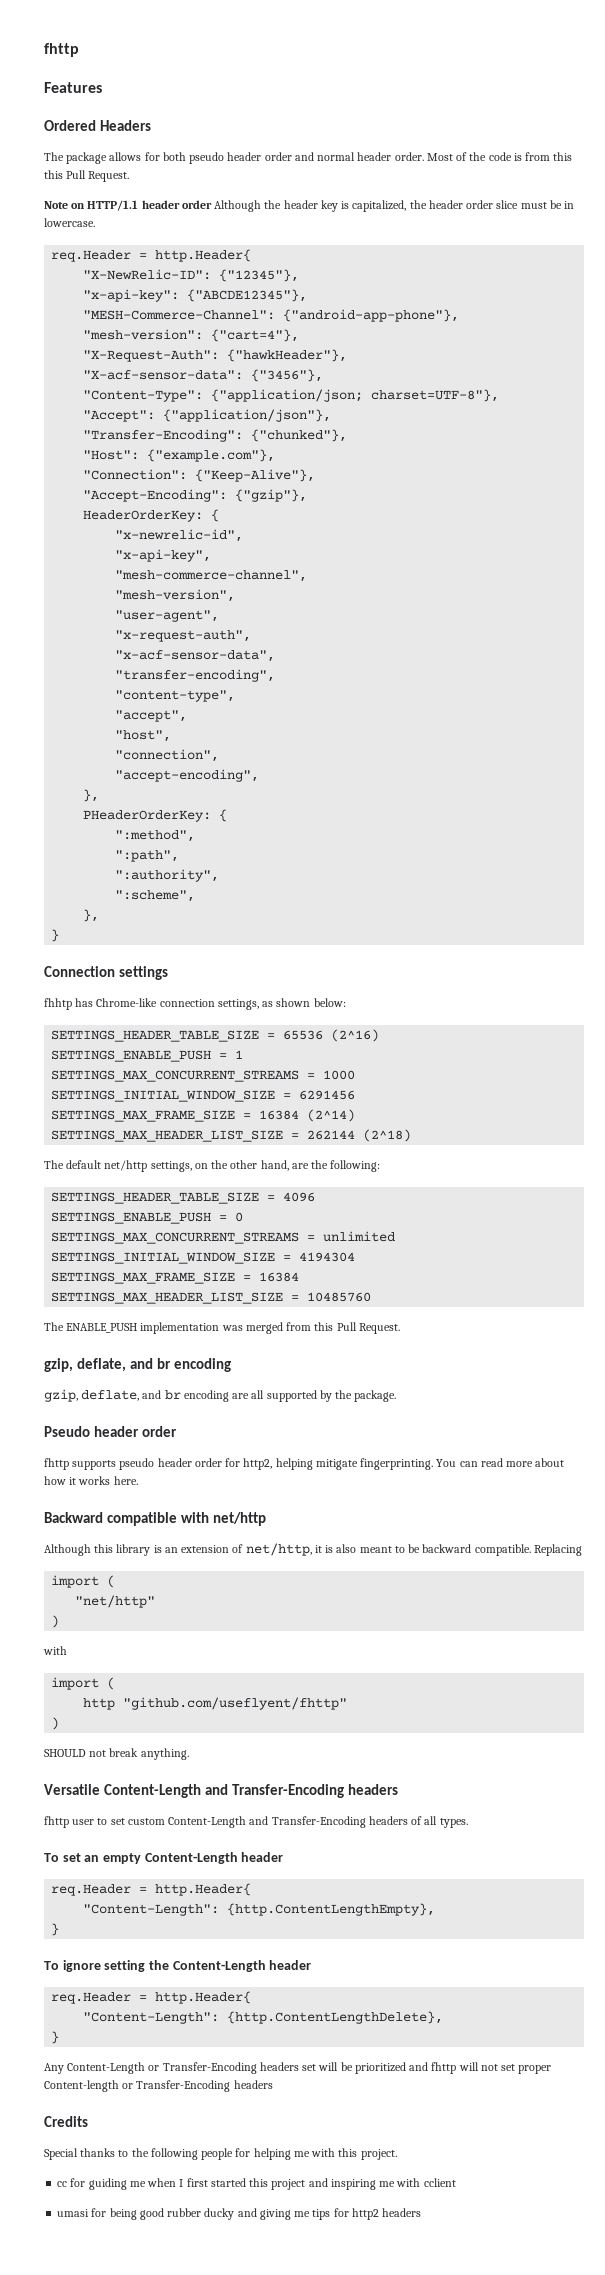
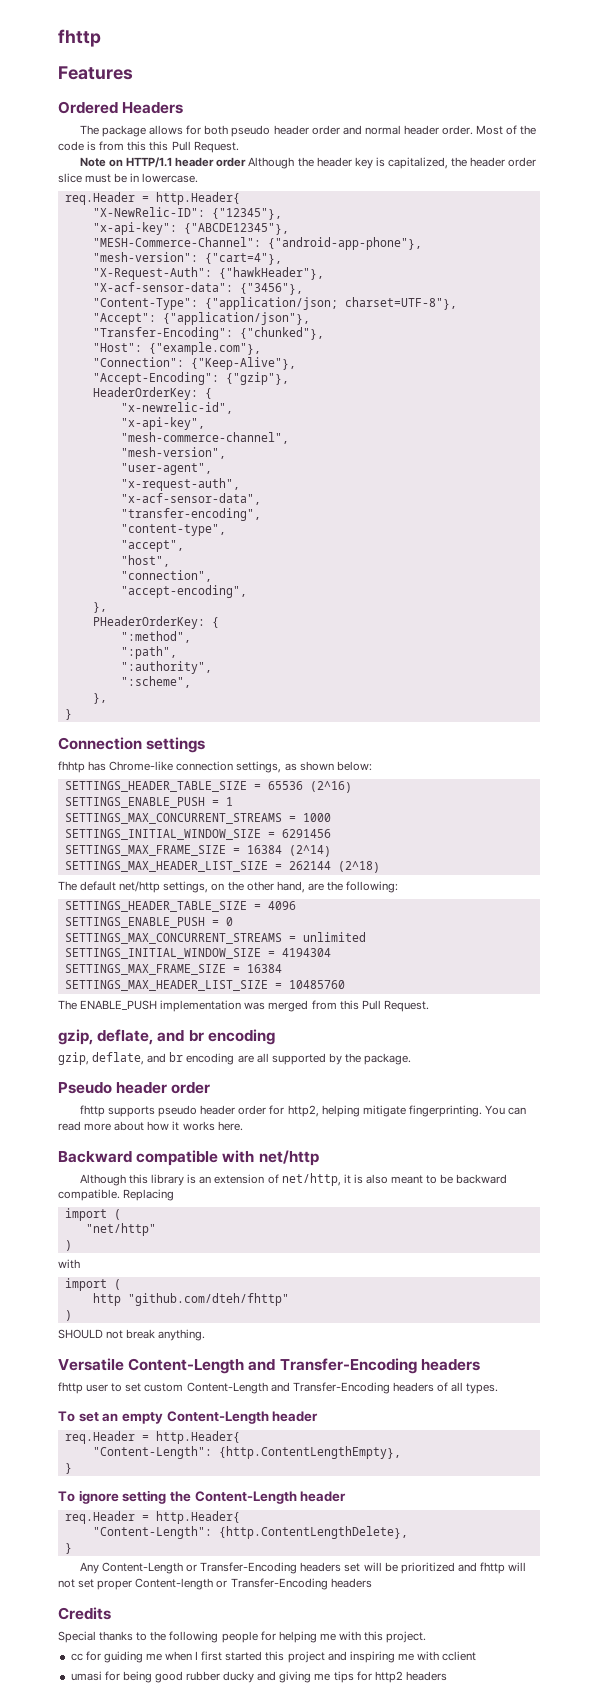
- http "github.com/useflyent/fhttp"
+ http "github.com/dteh/fhttp"

